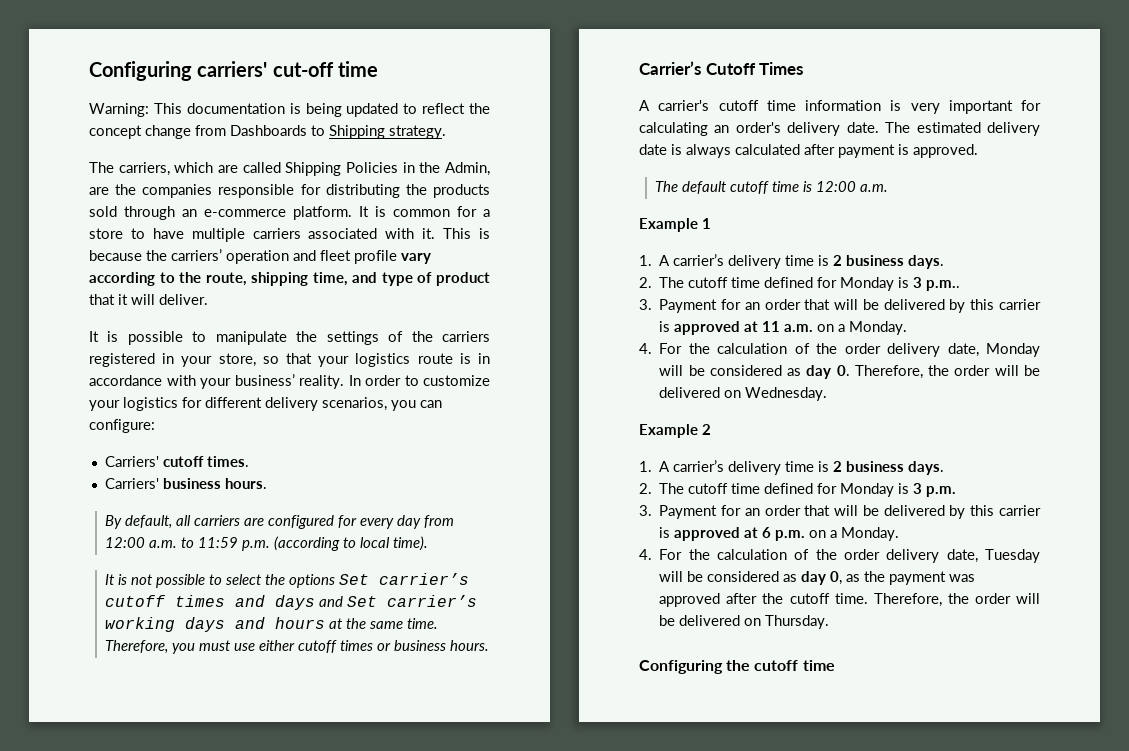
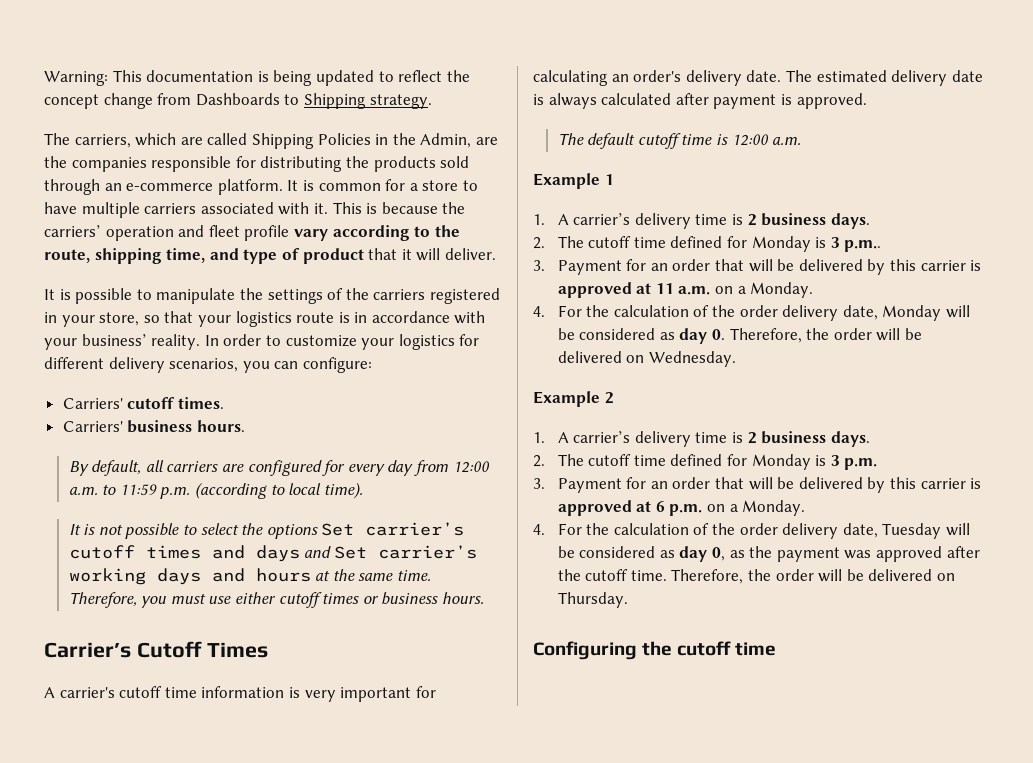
- Configuring carriers' cut-off time

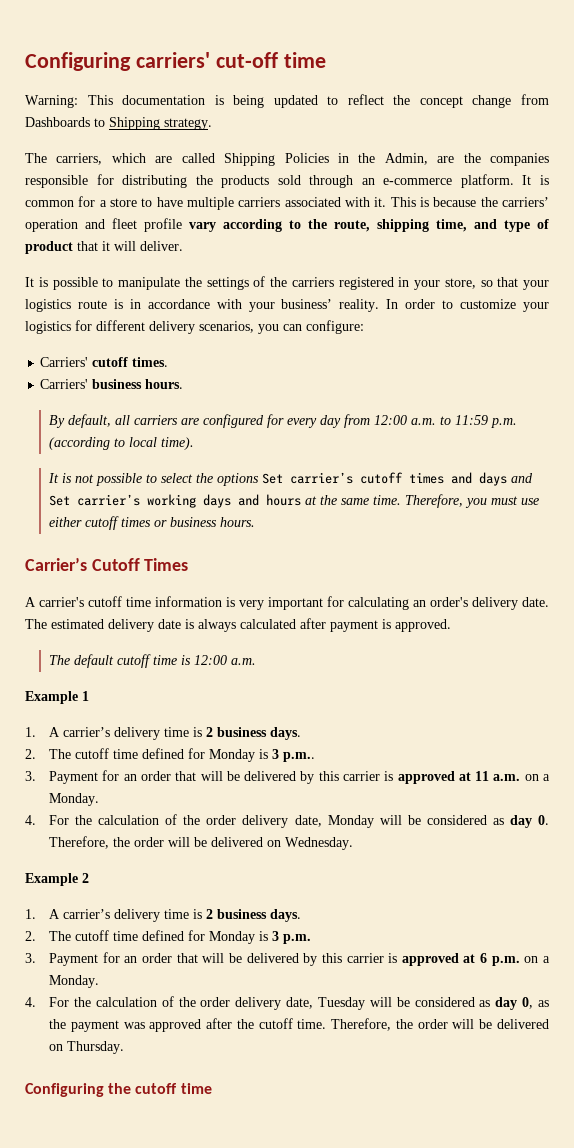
+ Configuring carriers' cut-off time

